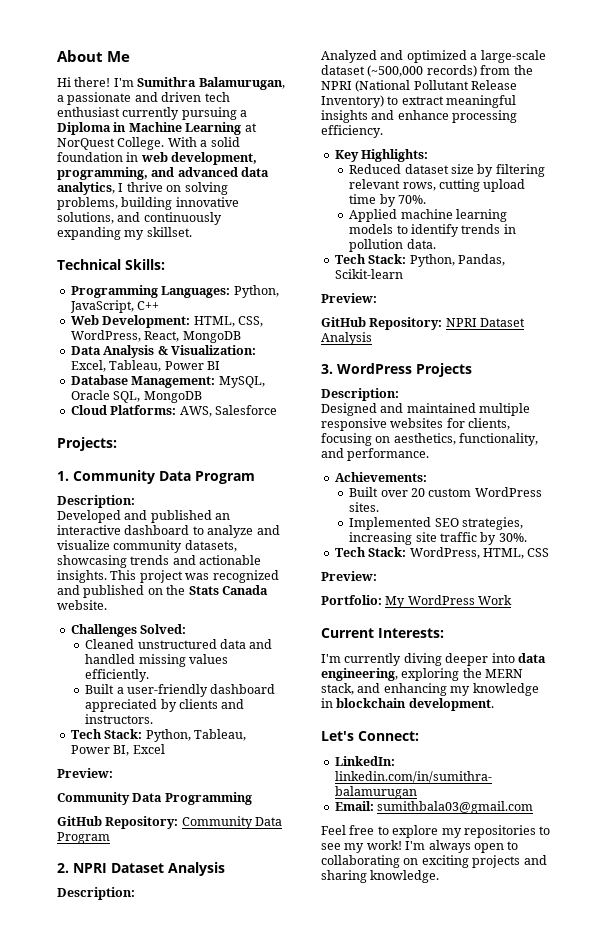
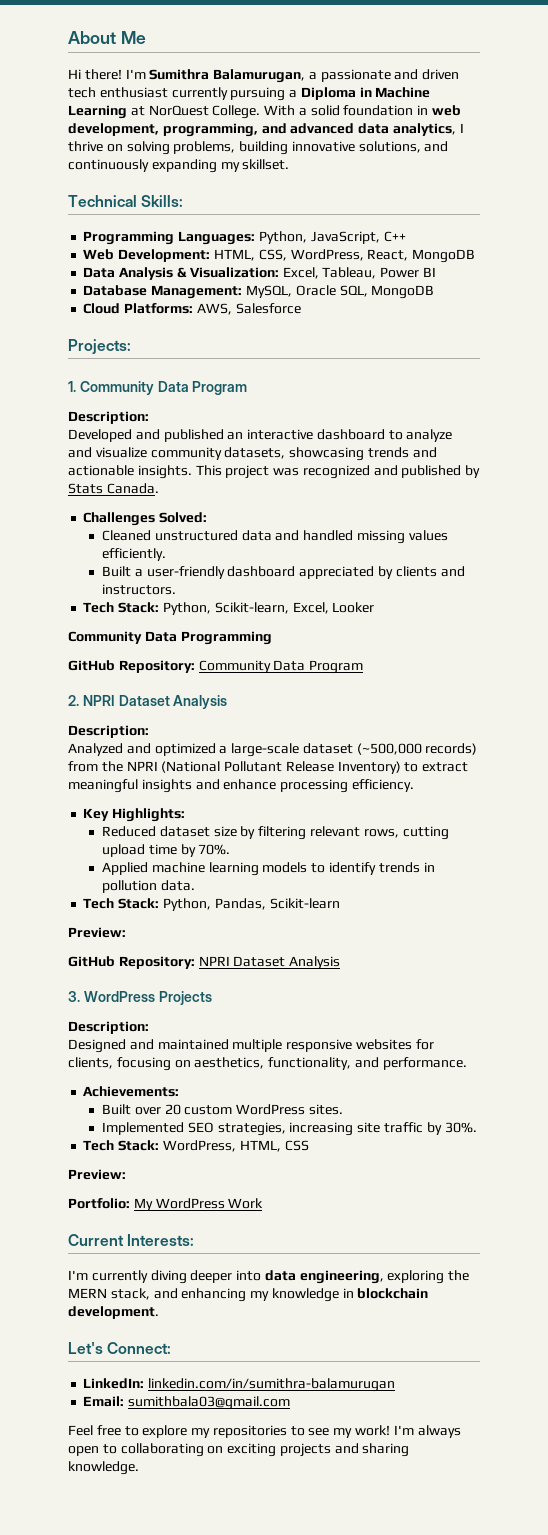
- This project was recognized and published on the Stats Canada website.
+ This project was recognized and published by Stats Canada.
- Tech Stack: Python, Tableau, Power BI, Excel
- Preview:
+ Tech Stack: Python, Scikit-learn, Excel, Looker

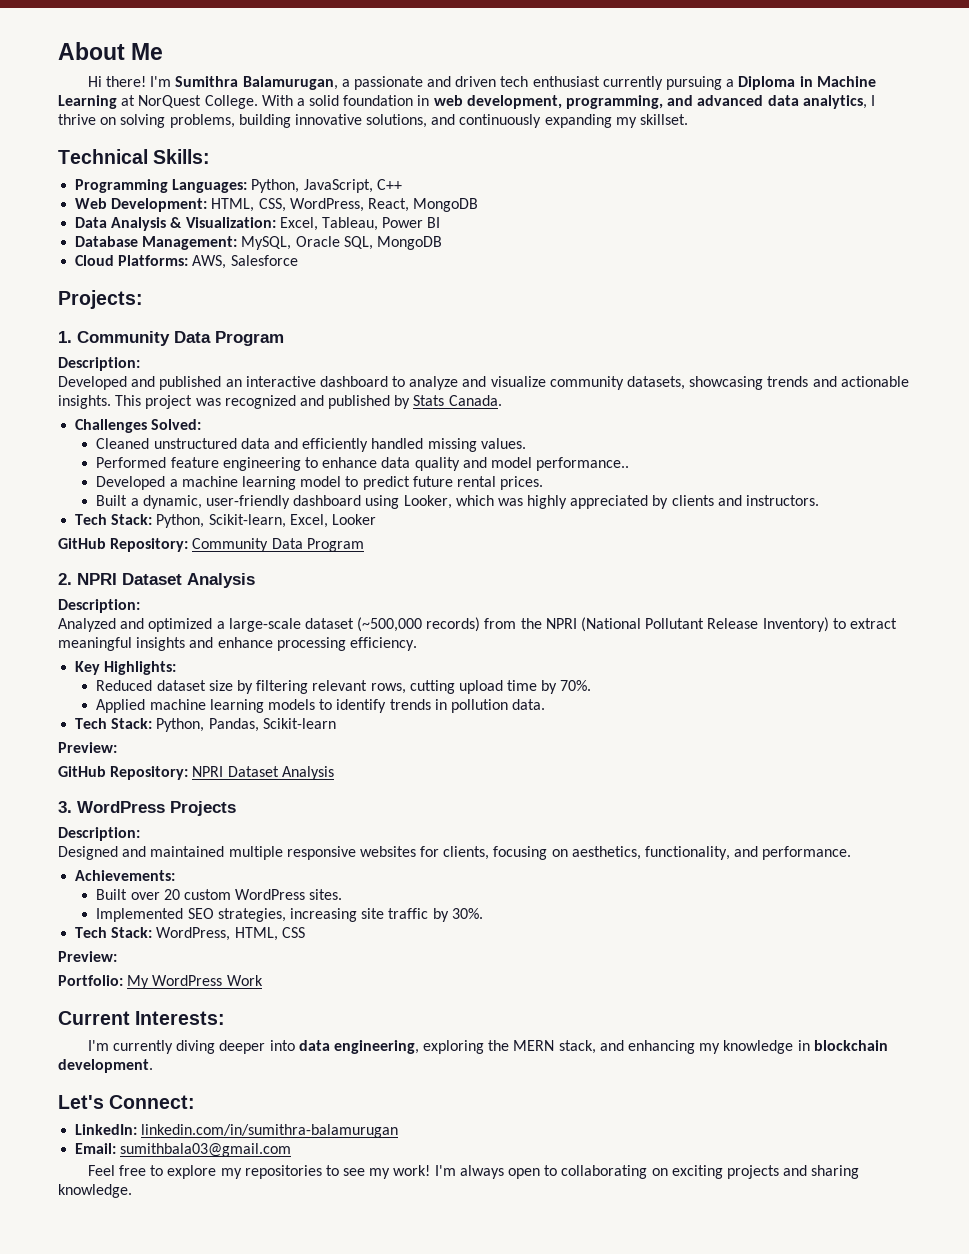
- Cleaned unstructured data and handled missing values efficiently.
+ Cleaned unstructured data and efficiently handled missing values.
+ Performed feature engineering to enhance data quality and model performance..
+ Developed a machine learning model to predict future rental prices.
- Built a user-friendly dashboard appreciated by clients and instructors.
+ Built a dynamic, user-friendly dashboard using Looker, which was highly appreciated by clients and instructors.
- Community Data Programming

